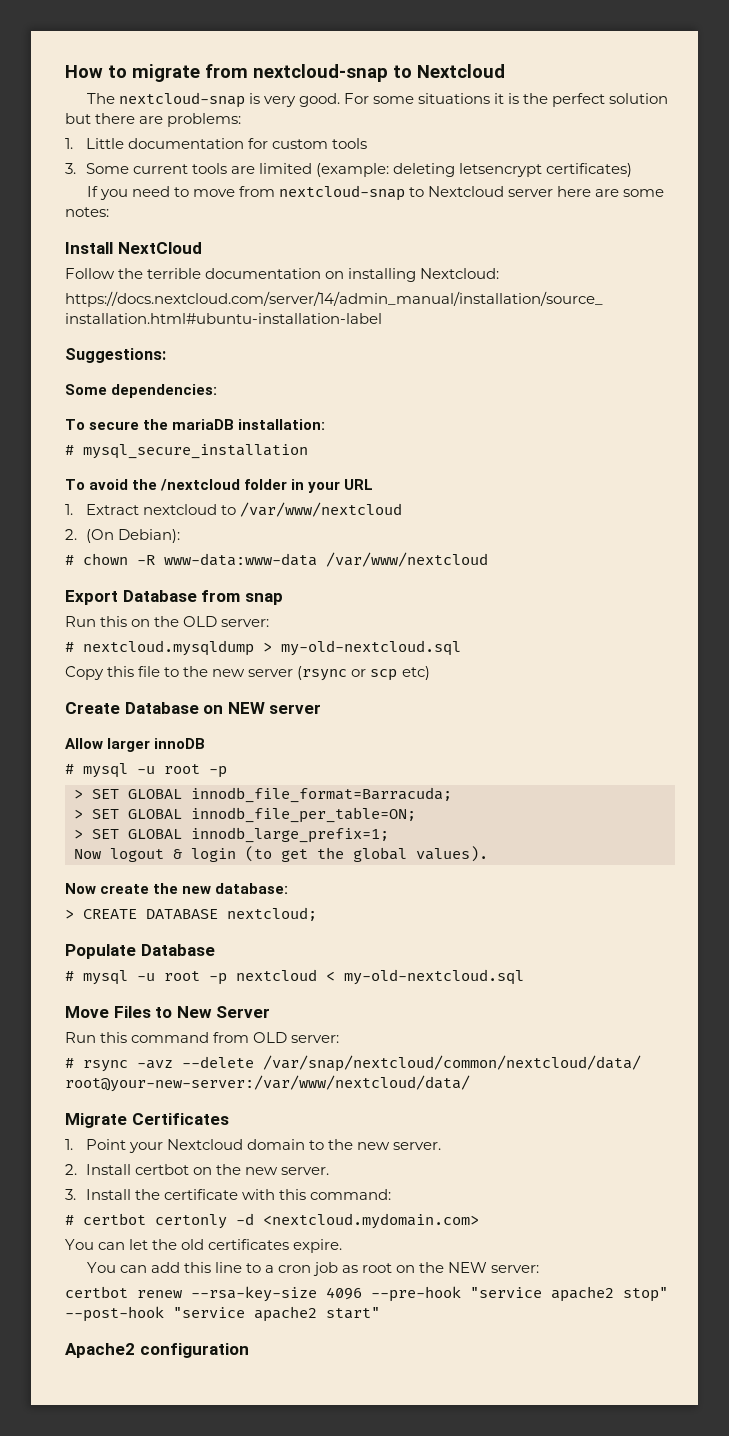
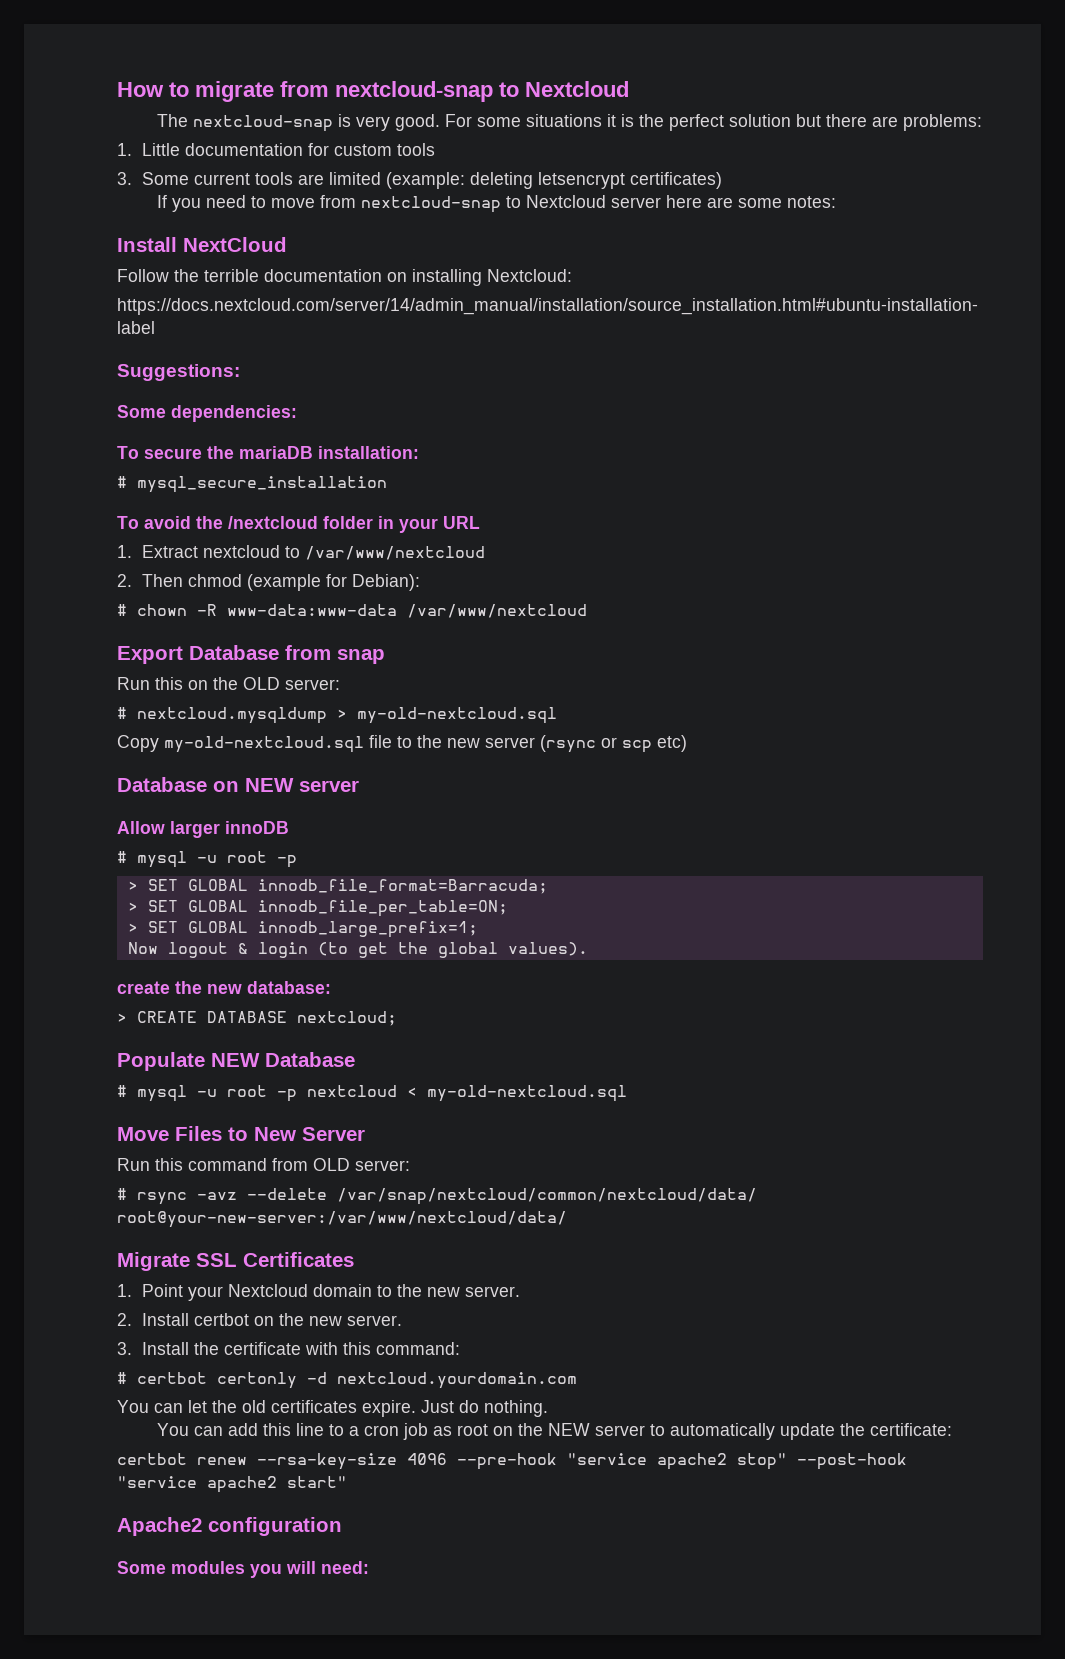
- 2. (On Debian):
+ 2. Then chmod (example for Debian):
- Copy this file to the new server (rsync or scp etc)
+ Copy my-old-nextcloud.sql file to the new server (rsync or scp etc)
- Create Database on NEW server
+ Database on NEW server
- Now create the new database:
+ create the new database:
- Populate Database
+ Populate NEW Database
- Migrate Certificates
+ Migrate SSL Certificates
- # certbot certonly -d <nextcloud.mydomain.com>
+ # certbot certonly -d nextcloud.yourdomain.com
+ Just do nothing.
- You can add this line to a cron job as root on the NEW server:
+ You can add this line to a cron job as root on the NEW server to automatically update the certificate:
+ Some modules you will need:

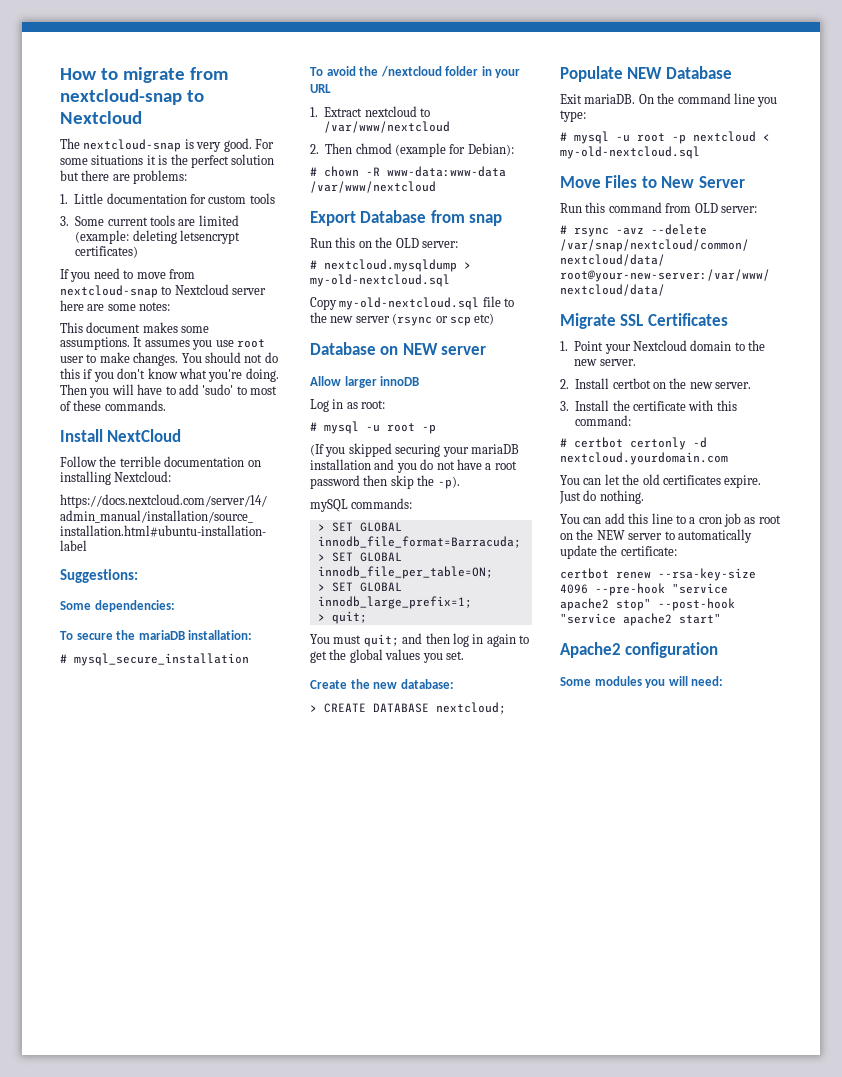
+ This document makes some assumptions. It assumes you use root user to make changes. You should not do this if you don't know what you're doing. Then you will have to add 'sudo' to most of these commands.
  Allow larger innoDB
+ Log in as root:
  # mysql -u root -p
+ (If you skipped securing your mariaDB installation and you do not have a root password then skip the -p).
+ mySQL commands:
- Now logout & login (to get the global values).
- create the new database:
+ > quit;
+ You must quit; and then log in again to get the global values you set.
+ Create the new database:
+ Exit mariaDB. On the command line you type:

